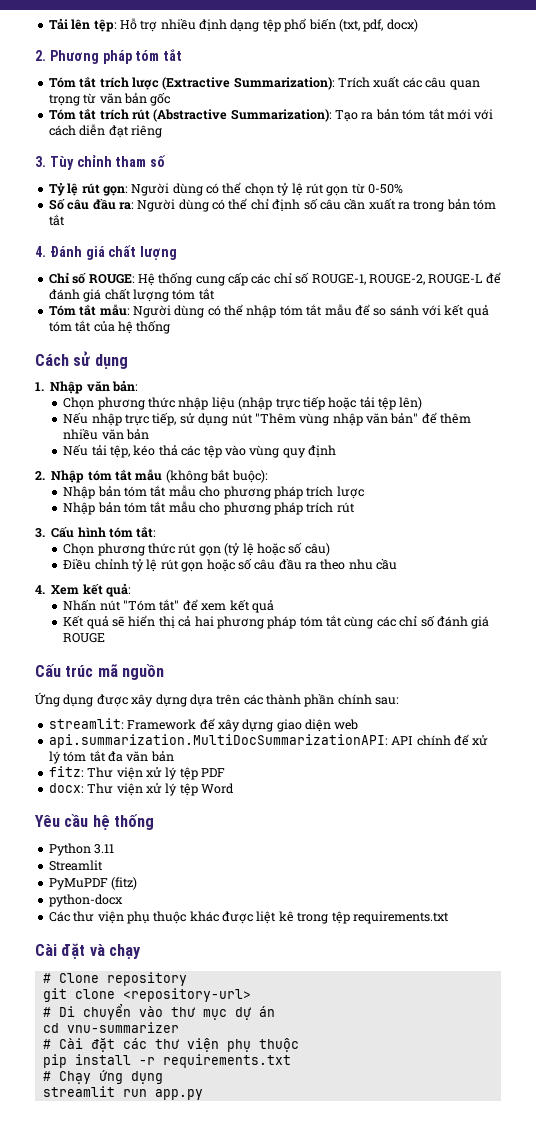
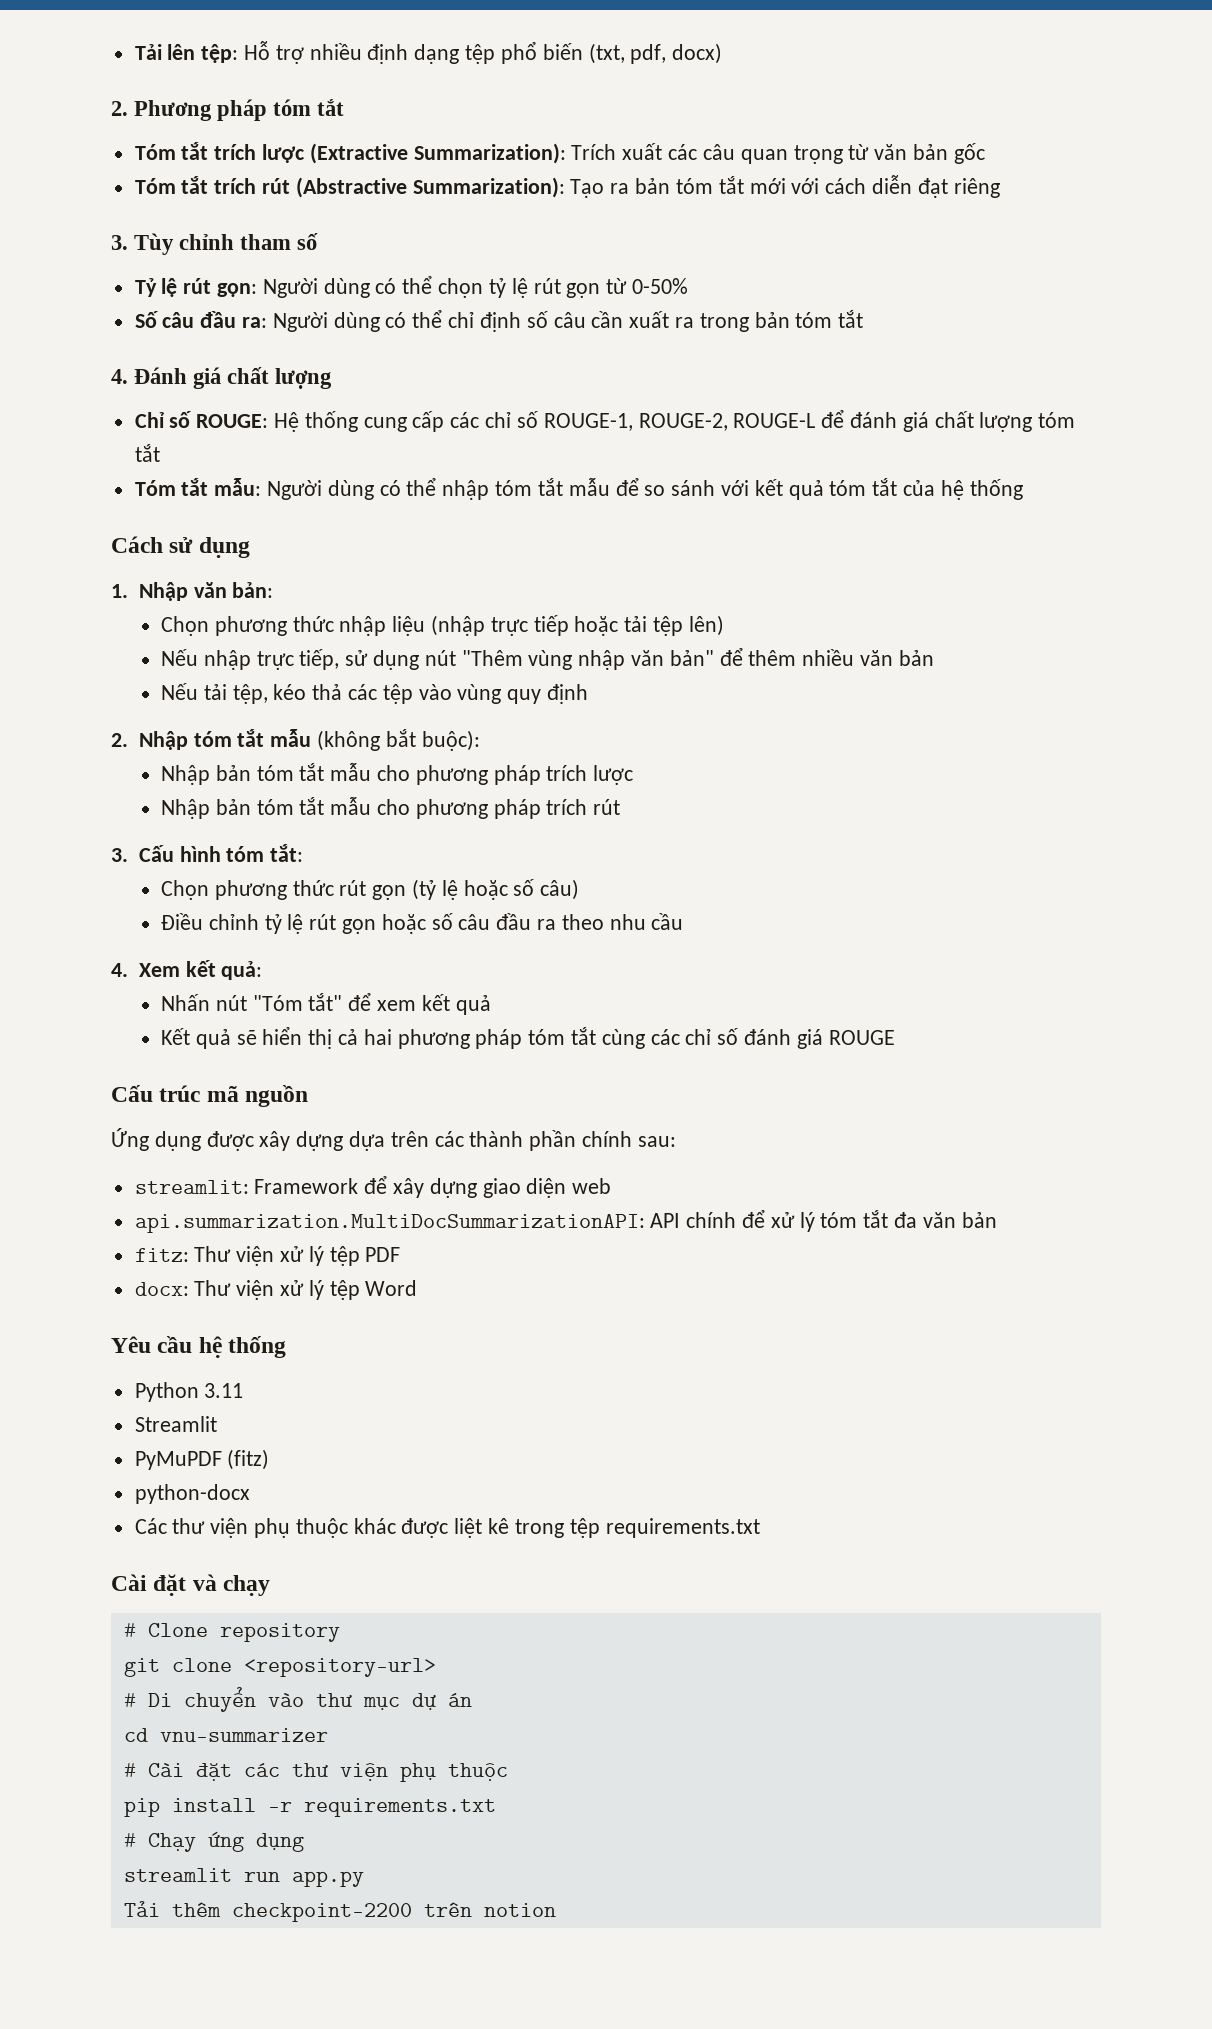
+ Tải thêm checkpoint-2200 trên notion

